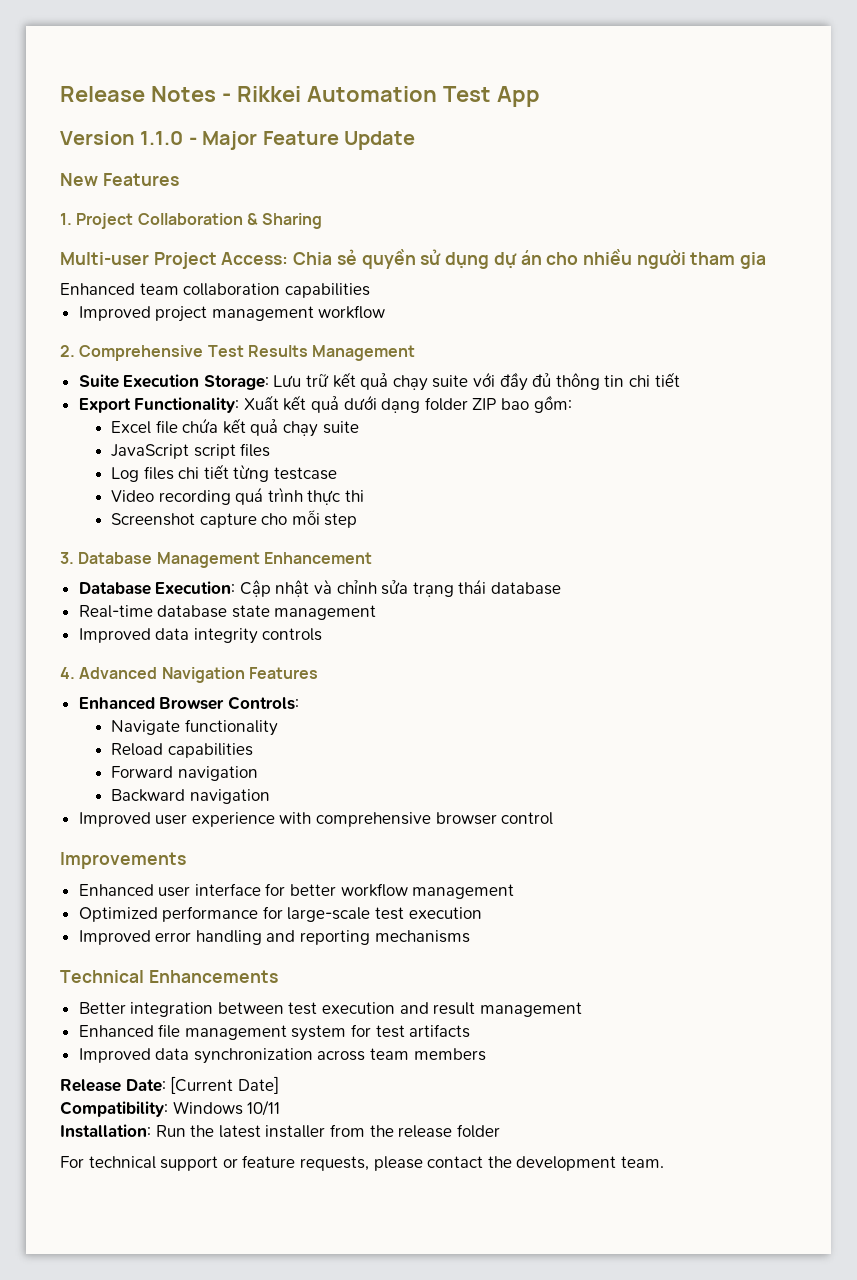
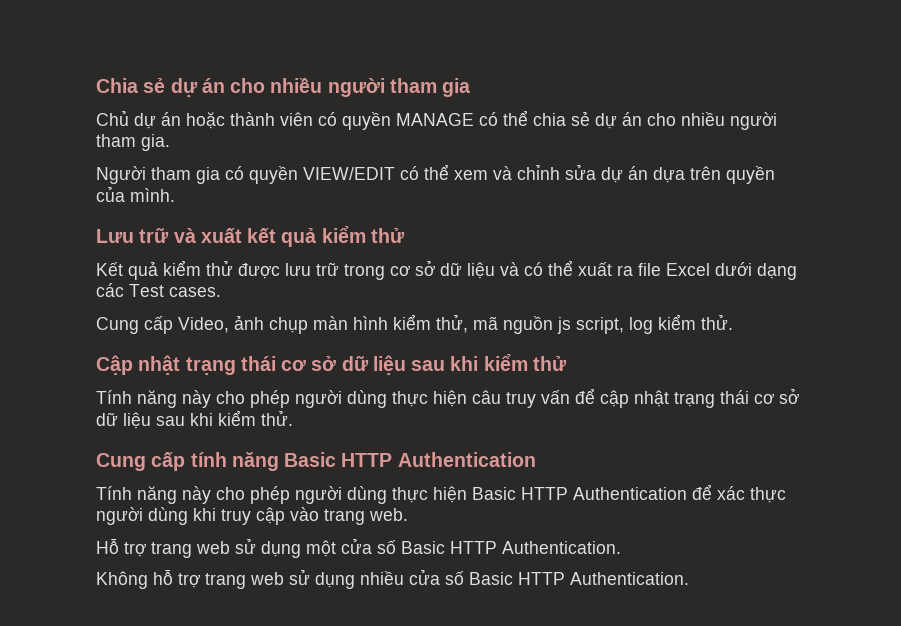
- Release Notes - Rikkei Automation Test App
- Version 1.1.0 - Major Feature Update
- New Features
- 1. Project Collaboration & Sharing
- Multi-user Project Access: Chia sẻ quyền sử dụng dự án cho nhiều người tham gia
+ Chia sẻ dự án cho nhiều người tham gia
- Enhanced team collaboration capabilities
- Improved project management workflow
- 2. Comprehensive Test Results Management
- Suite Execution Storage: Lưu trữ kết quả chạy suite với đầy đủ thông tin chi tiết
- Export Functionality: Xuất kết quả dưới dạng folder ZIP bao gồm:
- Excel file chứa kết quả chạy suite
- JavaScript script files
- Log files chi tiết từng testcase
- Video recording quá trình thực thi
- Screenshot capture cho mỗi step
- 3. Database Management Enhancement
- Database Execution: Cập nhật và chỉnh sửa trạng thái database
- Real-time database state management
- Improved data integrity controls
- 4. Advanced Navigation Features
- Enhanced Browser Controls:
- Navigate functionality
- Reload capabilities
- Forward navigation
- Backward navigation
- Improved user experience with comprehensive browser control
- Improvements
- Enhanced user interface for better workflow management
- Optimized performance for large-scale test execution
- Improved error handling and reporting mechanisms
- Technical Enhancements
- Better integration between test execution and result management
- Enhanced file management system for test artifacts
- Improved data synchronization across team members
- Release Date: [Current Date]
- Compatibility: Windows 10/11
- Installation: Run the latest installer from the release folder
- For technical support or feature requests, please contact the development team.
+ Chủ dự án hoặc thành viên có quyền MANAGE có thể chia sẻ dự án cho nhiều người tham gia.
+ Người tham gia có quyền VIEW/EDIT có thể xem và chỉnh sửa dự án dựa trên quyền của mình.
+ Lưu trữ và xuất kết quả kiểm thử
+ Kết quả kiểm thử được lưu trữ trong cơ sở dữ liệu và có thể xuất ra file Excel dưới dạng các Test cases.
+ Cung cấp Video, ảnh chụp màn hình kiểm thử, mã nguồn js script, log kiểm thử.
+ Cập nhật trạng thái cơ sở dữ liệu sau khi kiểm thử
+ Tính năng này cho phép người dùng thực hiện câu truy vấn để cập nhật trạng thái cơ sở dữ liệu sau khi kiểm thử.
+ Cung cấp tính năng Basic HTTP Authentication
+ Tính năng này cho phép người dùng thực hiện Basic HTTP Authentication để xác thực người dùng khi truy cập vào trang web.
+ Hỗ trợ trang web sử dụng một cửa số Basic HTTP Authentication.
+ Không hỗ trợ trang web sử dụng nhiều cửa số Basic HTTP Authentication.

